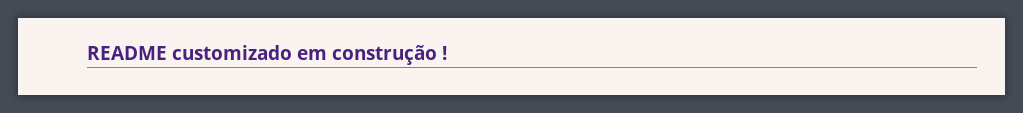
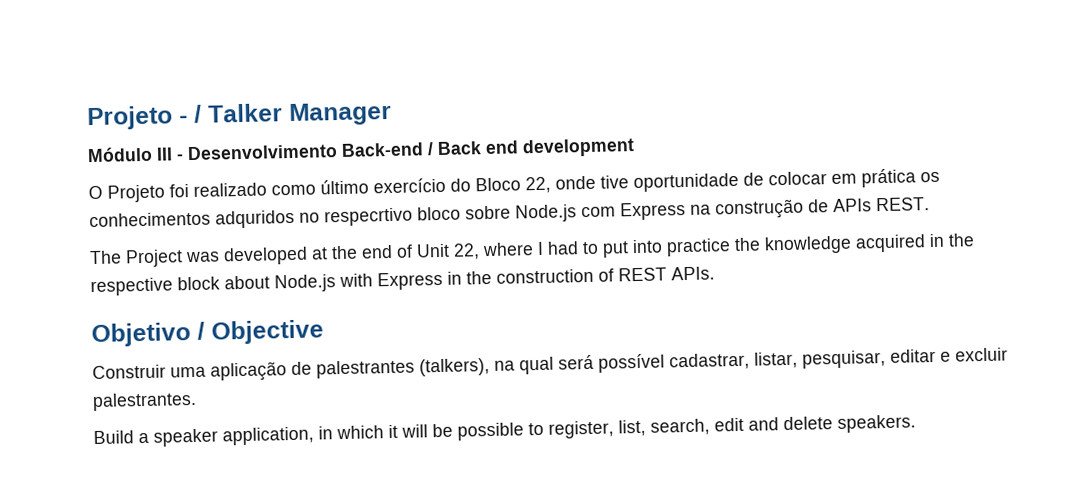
- README customizado em construção !
+ Projeto - / Talker Manager
+ Módulo III - Desenvolvimento Back-end / Back end development
+ O Projeto foi realizado como último exercício do Bloco 22, onde tive oportunidade de colocar em prática os conhecimentos adquridos no respecrtivo bloco sobre Node.js com Express na construção de APIs REST.
+ The Project was developed at the end of Unit 22, where I had to put into practice the knowledge acquired in the respective block about Node.js with Express in the construction of REST APIs.
+ Objetivo / Objective
+ Construir uma aplicação de palestrantes (talkers), na qual será possível cadastrar, listar, pesquisar, editar e excluir palestrantes.
+ Build a speaker application, in which it will be possible to register, list, search, edit and delete speakers.

